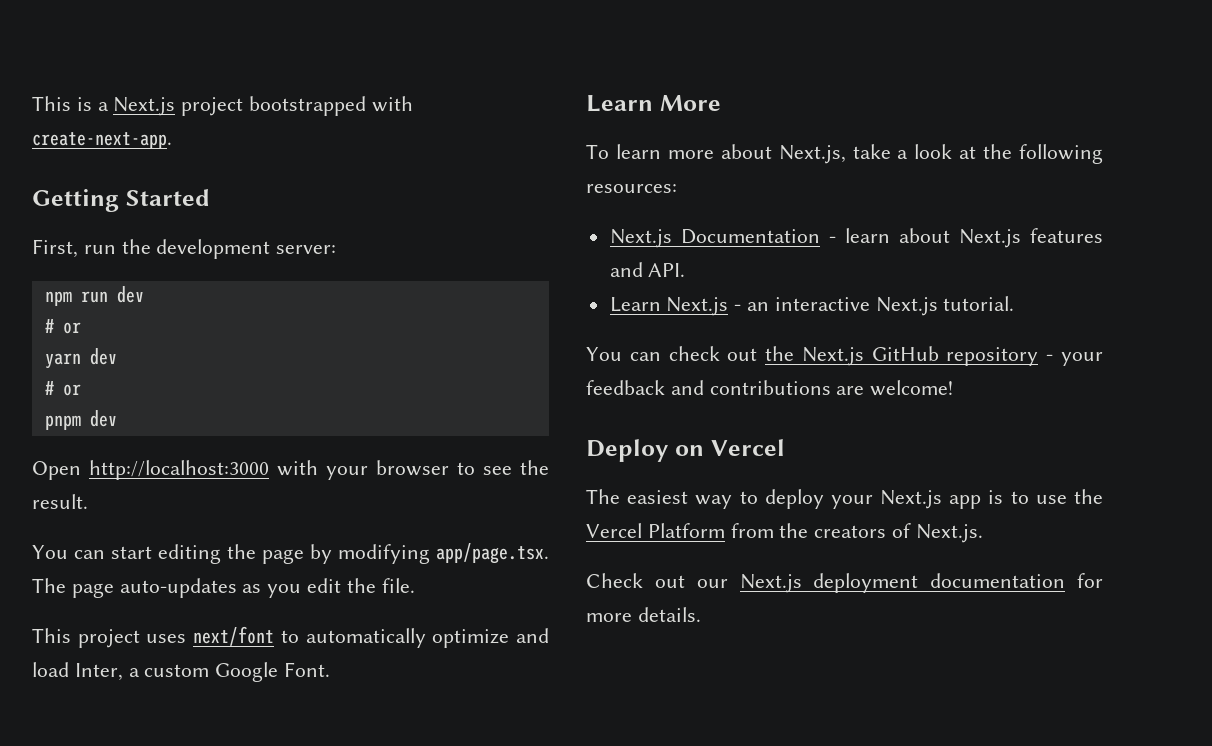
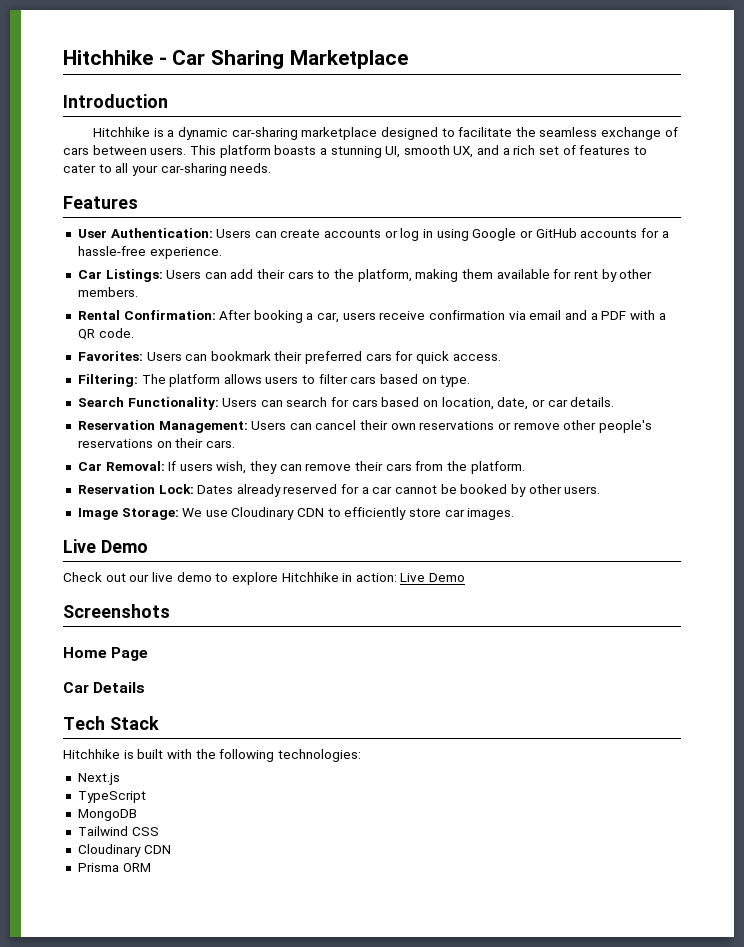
- This is a Next.js project bootstrapped with create-next-app.
- Getting Started
- First, run the development server:
- npm run dev
- # or
- yarn dev
- # or
- pnpm dev
- Open http://localhost:3000 with your browser to see the result.
- You can start editing the page by modifying app/page.tsx. The page auto-updates as you edit the file.
- This project uses next/font to automatically optimize and load Inter, a custom Google Font.
- Learn More
- To learn more about Next.js, take a look at the following resources:
- Next.js Documentation - learn about Next.js features and API.
- Learn Next.js - an interactive Next.js tutorial.
- You can check out the Next.js GitHub repository - your feedback and contributions are welcome!
- Deploy on Vercel
- The easiest way to deploy your Next.js app is to use the Vercel Platform from the creators of Next.js.
- Check out our Next.js deployment documentation for more details.
+ Hitchhike - Car Sharing Marketplace
+ Introduction
+ Hitchhike is a dynamic car-sharing marketplace designed to facilitate the seamless exchange of cars between users. This platform boasts a stunning UI, smooth UX, and a rich set of features to cater to all your car-sharing needs.
+ Features
+ User Authentication: Users can create accounts or log in using Google or GitHub accounts for a hassle-free experience.
+ Car Listings: Users can add their cars to the platform, making them available for rent by other members.
+ Rental Confirmation: After booking a car, users receive confirmation via email and a PDF with a QR code.
+ Favorites: Users can bookmark their preferred cars for quick access.
+ Filtering: The platform allows users to filter cars based on type.
+ Search Functionality: Users can search for cars based on location, date, or car details.
+ Reservation Management: Users can cancel their own reservations or remove other people's reservations on their cars.
+ Car Removal: If users wish, they can remove their cars from the platform.
+ Reservation Lock: Dates already reserved for a car cannot be booked by other users.
+ Image Storage: We use Cloudinary CDN to efficiently store car images.
+ Live Demo
+ Check out our live demo to explore Hitchhike in action: Live Demo
+ Screenshots
+ Home Page
+ Car Details
+ Tech Stack
+ Hitchhike is built with the following technologies:
+ Next.js
+ TypeScript
+ MongoDB
+ Tailwind CSS
+ Cloudinary CDN
+ Prisma ORM

